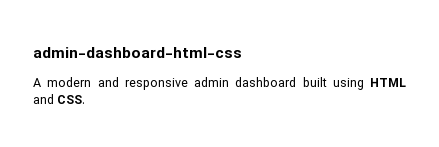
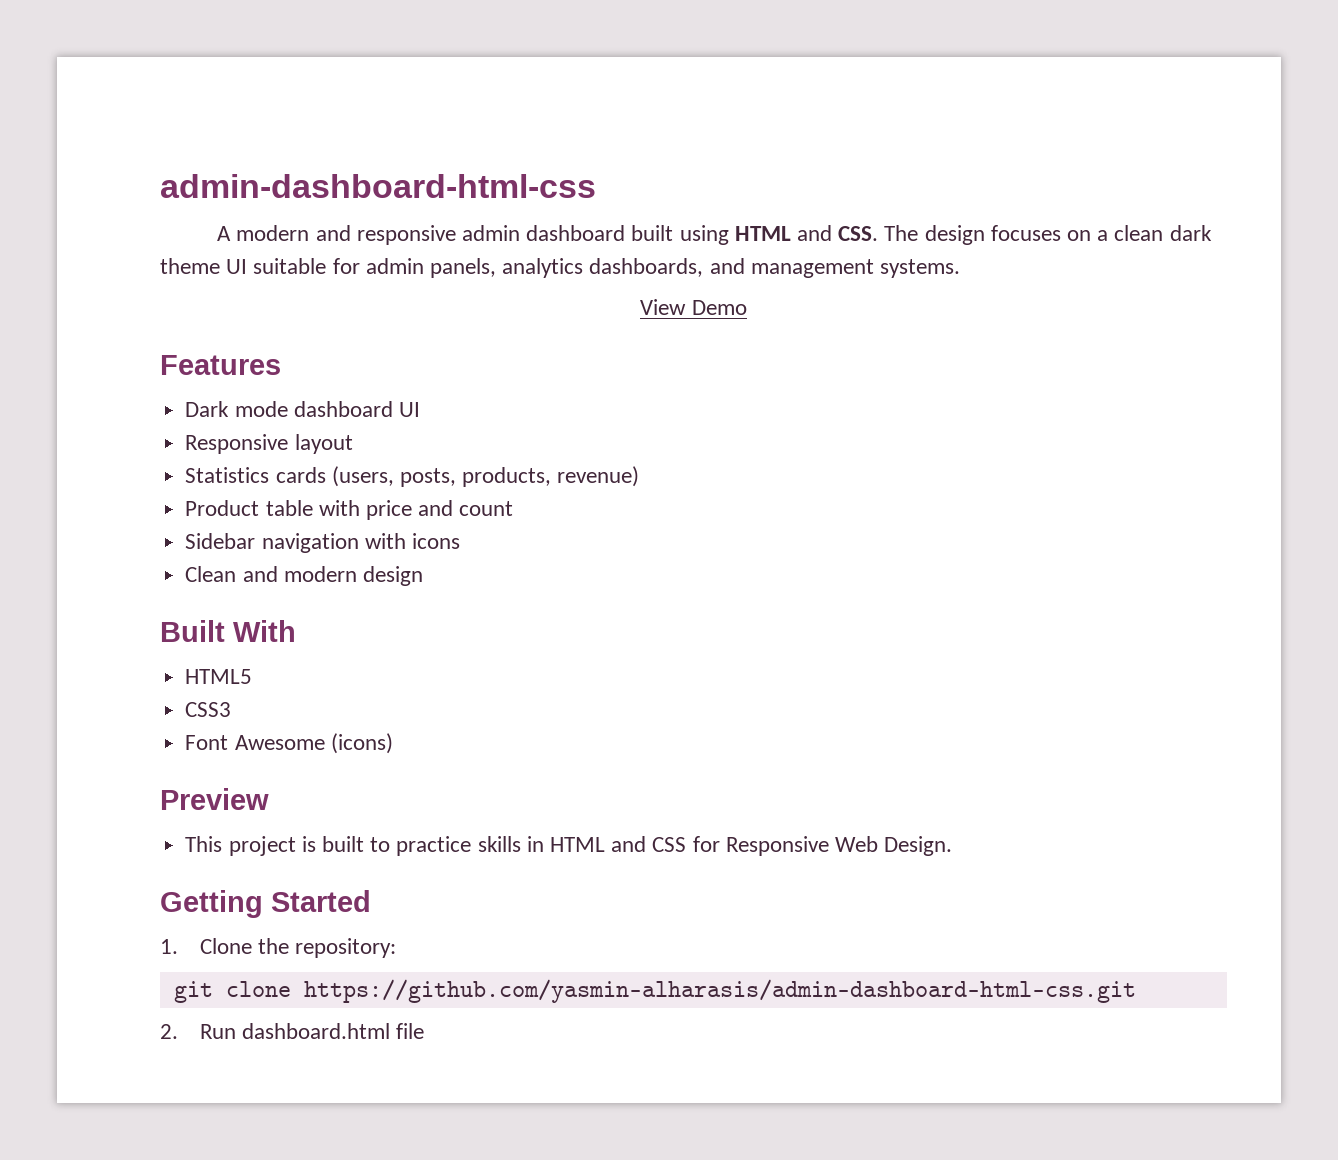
- A modern and responsive admin dashboard built using HTML and CSS.
+ A modern and responsive admin dashboard built using HTML and CSS. The design focuses on a clean dark theme UI suitable for admin panels, analytics dashboards, and management systems.
+ View Demo
+ Features
+ Dark mode dashboard UI
+ Responsive layout
+ Statistics cards (users, posts, products, revenue)
+ Product table with price and count
+ Sidebar navigation with icons
+ Clean and modern design
+ Built With
+ HTML5
+ CSS3
+ Font Awesome (icons)
+ Preview
+ This project is built to practice skills in HTML and CSS for Responsive Web Design.
+ Getting Started
+ 1. Clone the repository:
+ git clone https://github.com/yasmin-alharasis/admin-dashboard-html-css.git
+ 2. Run dashboard.html file

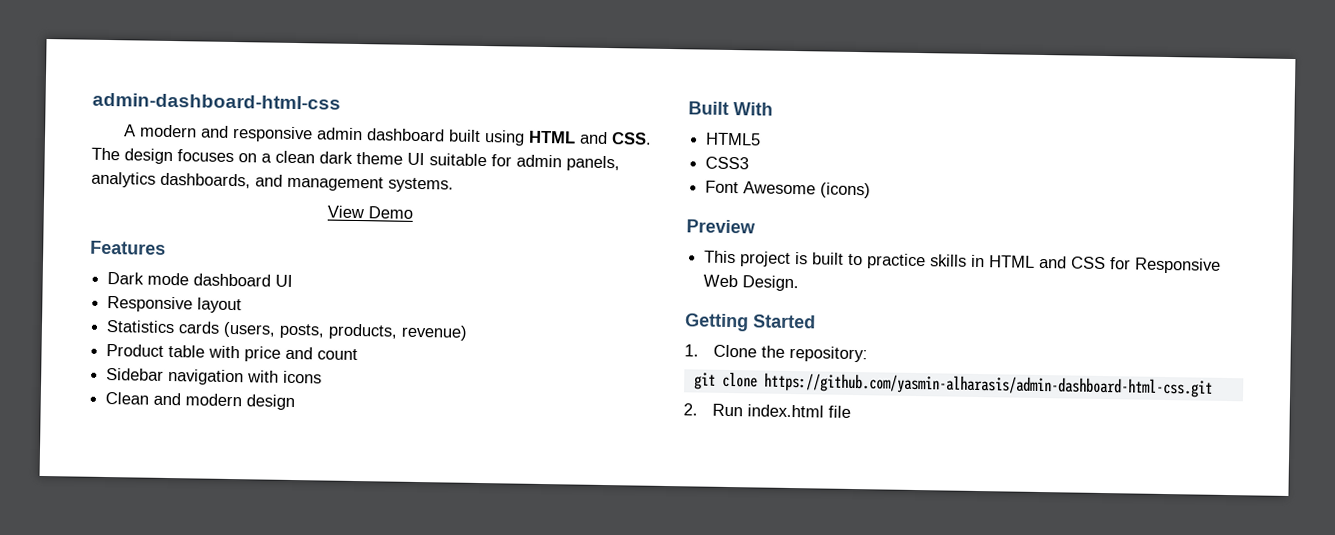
- 2. Run dashboard.html file
+ 2. Run index.html file

